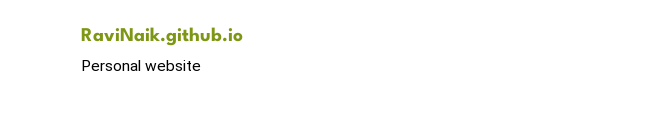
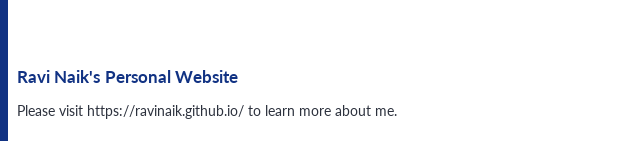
- RaviNaik.github.io
- Personal website
+ Ravi Naik's Personal Website
+ Please visit https://ravinaik.github.io/ to learn more about me.

